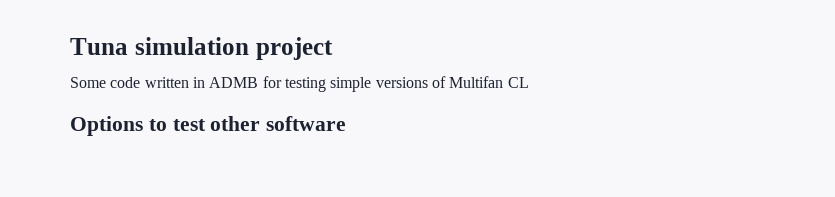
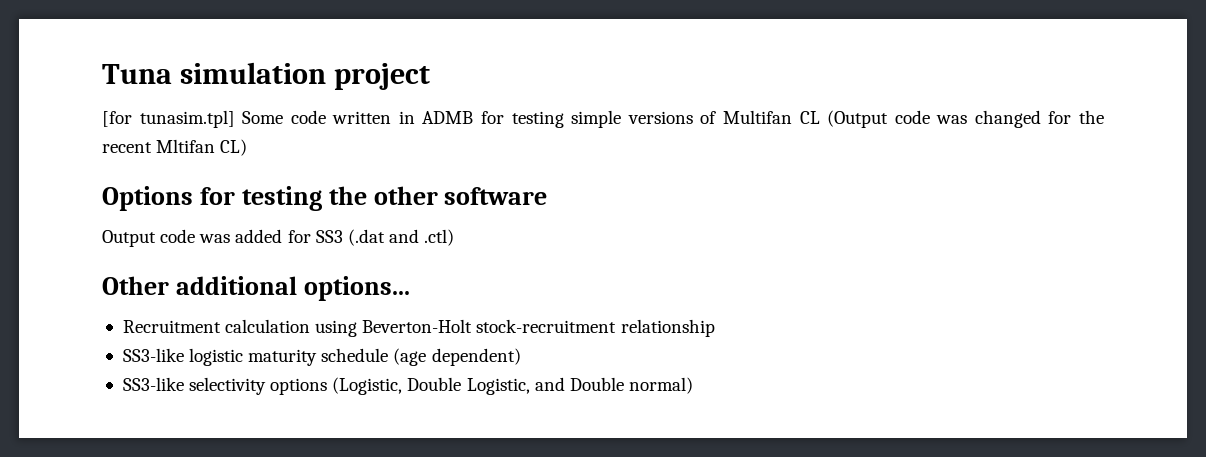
- Some code written in ADMB for testing simple versions of Multifan CL
- Options to test other software
+ [for tunasim.tpl] Some code written in ADMB for testing simple versions of Multifan CL (Output code was changed for the recent Mltifan CL)
+ Options for testing the other software
+ Output code was added for SS3 (.dat and .ctl)
+ Other additional options...
+ Recruitment calculation using Beverton-Holt stock-recruitment relationship
+ SS3-like logistic maturity schedule (age dependent)
+ SS3-like selectivity options (Logistic, Double Logistic, and Double normal)

